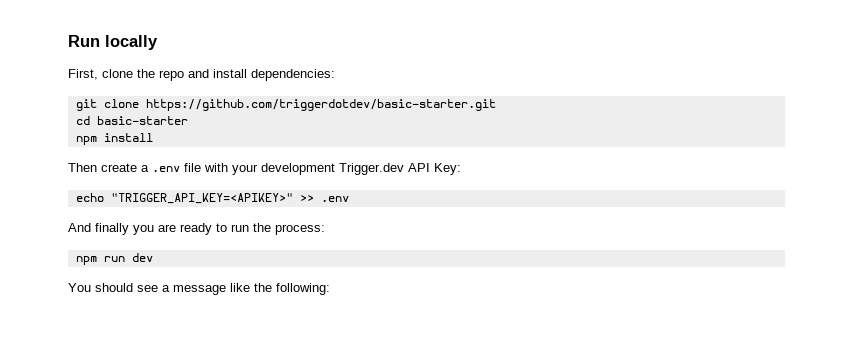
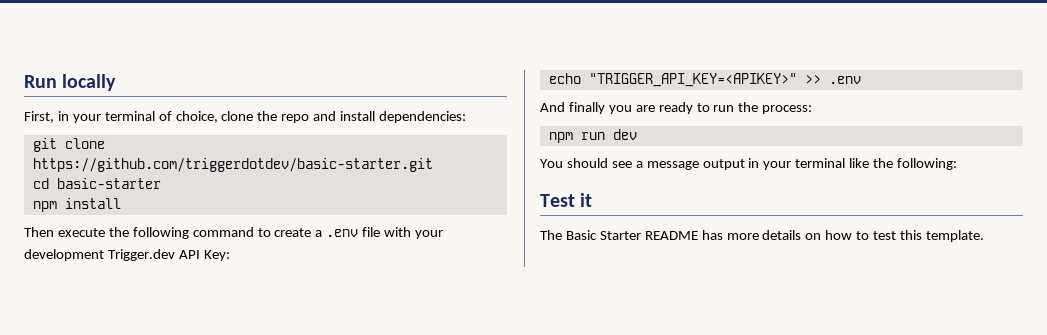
- First, clone the repo and install dependencies:
+ First, in your terminal of choice, clone the repo and install dependencies:
- Then create a .env file with your development Trigger.dev API Key:
+ Then execute the following command to create a .env file with your development Trigger.dev API Key:
- You should see a message like the following:
+ You should see a message output in your terminal like the following:
+ Test it
+ The Basic Starter README has more details on how to test this template.

